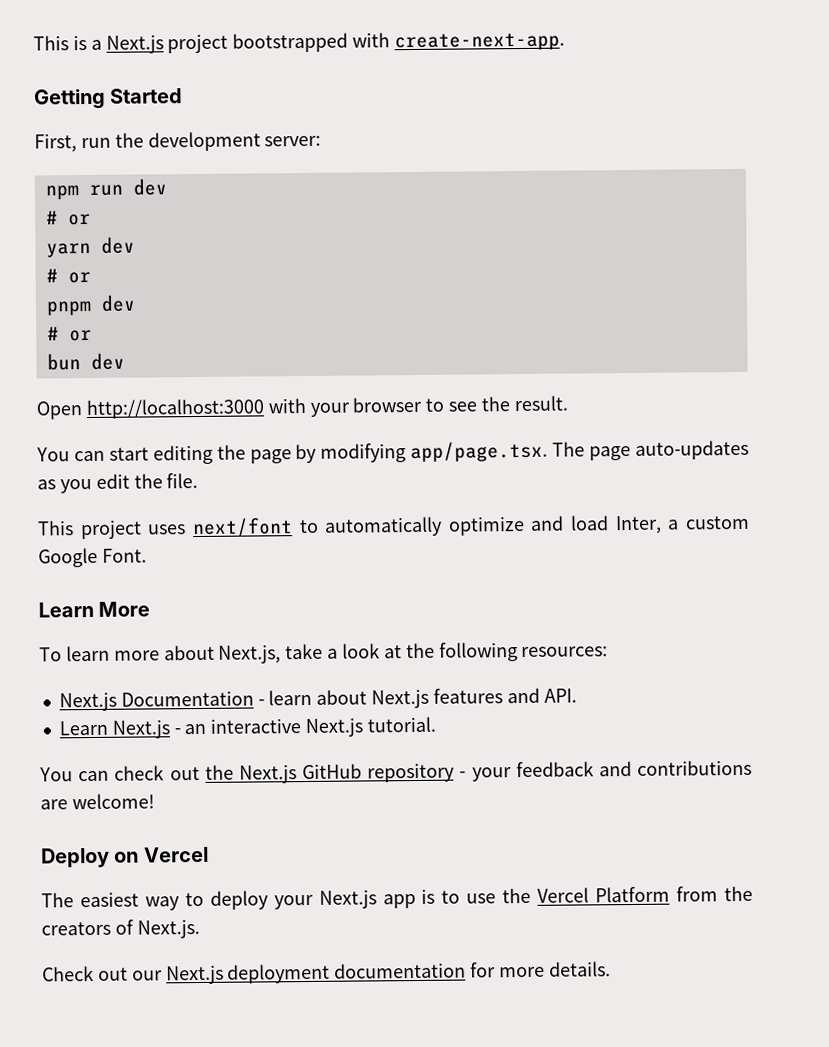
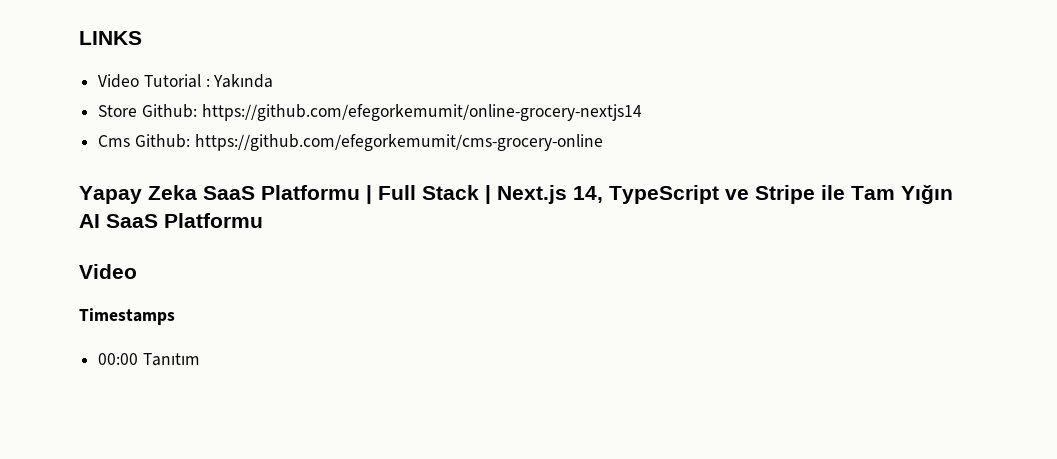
- This is a Next.js project bootstrapped with create-next-app.
- Getting Started
- First, run the development server:
- npm run dev
- # or
- yarn dev
- # or
- pnpm dev
- # or
- bun dev
- Open http://localhost:3000 with your browser to see the result.
- You can start editing the page by modifying app/page.tsx. The page auto-updates as you edit the file.
- This project uses next/font to automatically optimize and load Inter, a custom Google Font.
- Learn More
- To learn more about Next.js, take a look at the following resources:
- Next.js Documentation - learn about Next.js features and API.
- Learn Next.js - an interactive Next.js tutorial.
- You can check out the Next.js GitHub repository - your feedback and contributions are welcome!
- Deploy on Vercel
- The easiest way to deploy your Next.js app is to use the Vercel Platform from the creators of Next.js.
- Check out our Next.js deployment documentation for more details.
+ LINKS
+ Video Tutorial : Yakında
+ Store Github: https://github.com/efegorkemumit/online-grocery-nextjs14
+ Cms Github: https://github.com/efegorkemumit/cms-grocery-online
+ Yapay Zeka SaaS Platformu | Full Stack | Next.js 14, TypeScript ve Stripe ile Tam Yığın AI SaaS Platformu
+ Video
+ Timestamps
+ 00:00 Tanıtım

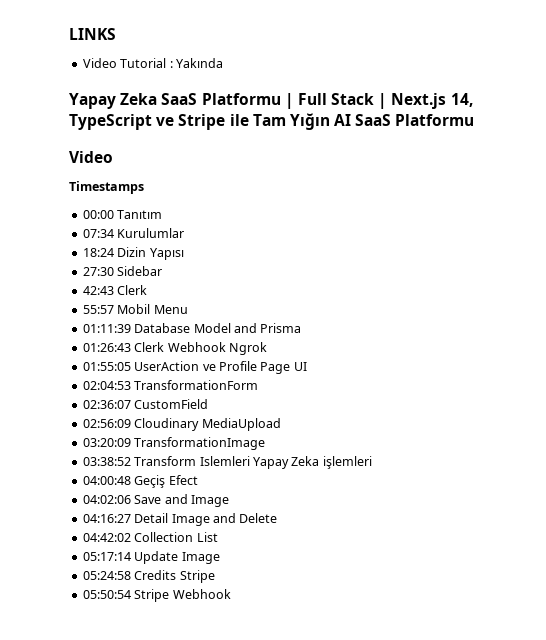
- Store Github: https://github.com/efegorkemumit/online-grocery-nextjs14
- Cms Github: https://github.com/efegorkemumit/cms-grocery-online
+ 07:34 Kurulumlar
+ 18:24 Dizin Yapısı
+ 27:30 Sidebar
+ 42:43 Clerk
+ 55:57 Mobil Menu
+ 01:11:39 Database Model and Prisma
+ 01:26:43 Clerk Webhook Ngrok
+ 01:55:05 UserAction ve Profile Page UI
+ 02:04:53 TransformationForm
+ 02:36:07 CustomField
+ 02:56:09 Cloudinary MediaUpload
+ 03:20:09 TransformationImage
+ 03:38:52 Transform Islemleri Yapay Zeka işlemleri
+ 04:00:48 Geçiş Efect
+ 04:02:06 Save and Image
+ 04:16:27 Detail Image and Delete
+ 04:42:02 Collection List
+ 05:17:14 Update Image
+ 05:24:58 Credits Stripe
+ 05:50:54 Stripe Webhook

